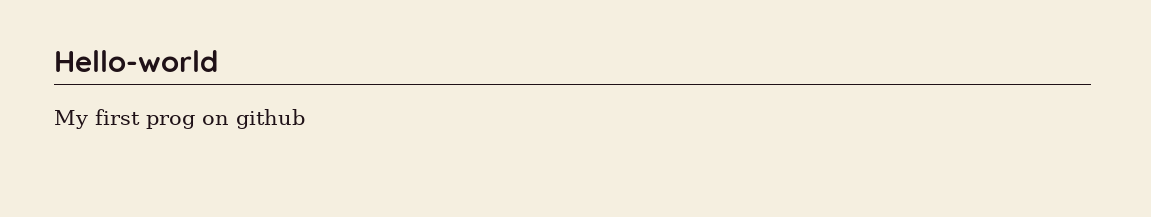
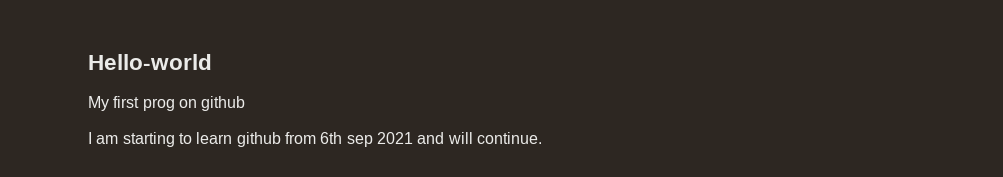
+ I am starting to learn github from 6th sep 2021 and will continue.

